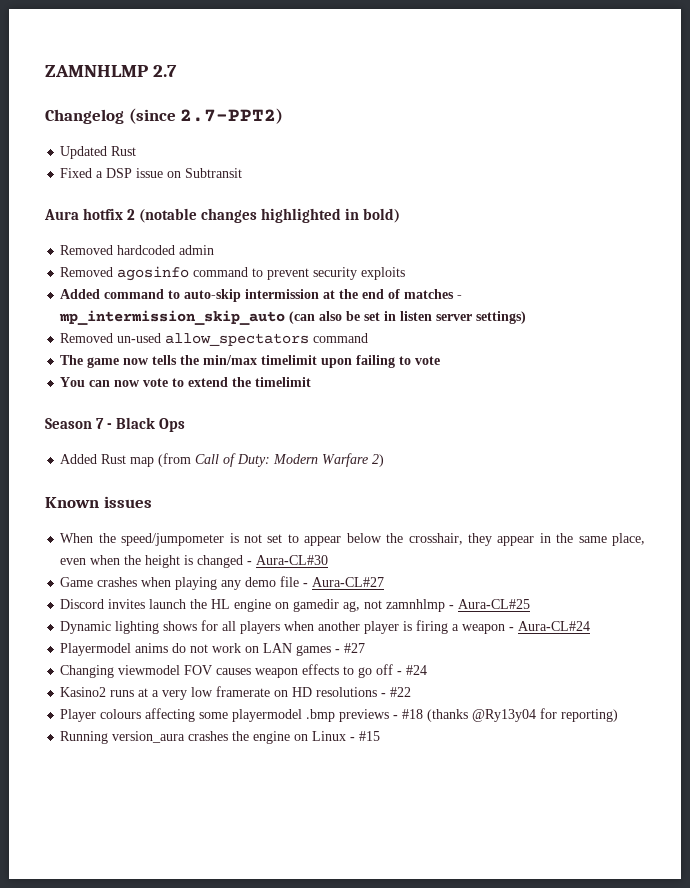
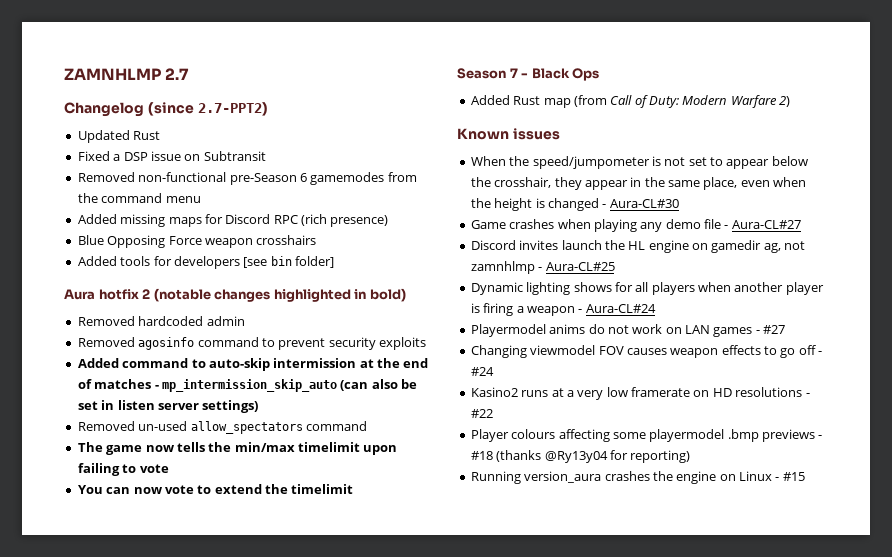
+ Removed non-functional pre-Season 6 gamemodes from the command menu
+ Added missing maps for Discord RPC (rich presence)
+ Blue Opposing Force weapon crosshairs
+ Added tools for developers [see bin folder]

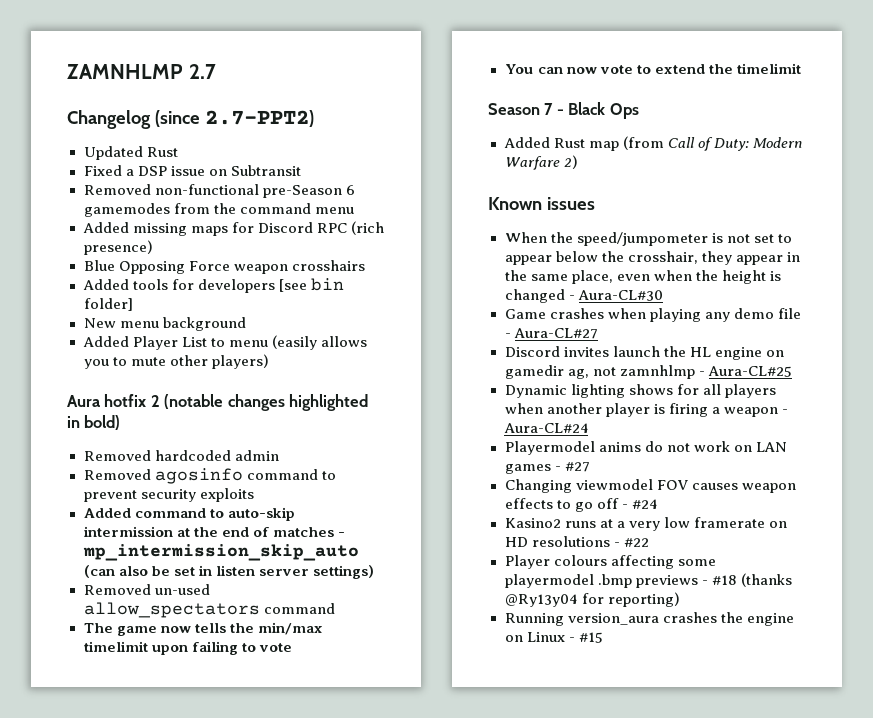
+ New menu background
+ Added Player List to menu (easily allows you to mute other players)

